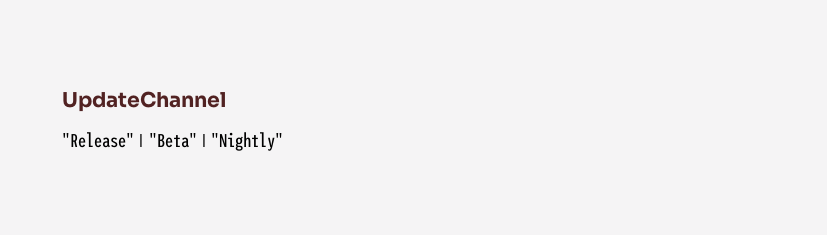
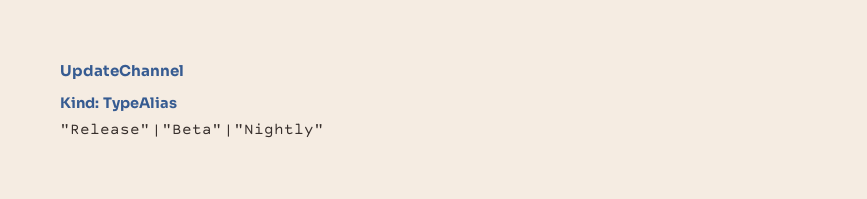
+ Kind: TypeAlias

